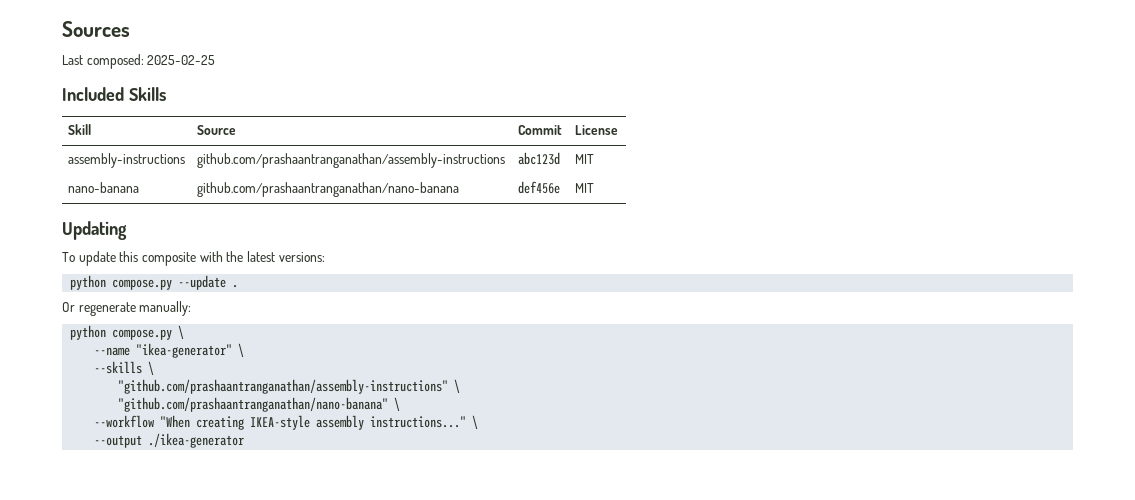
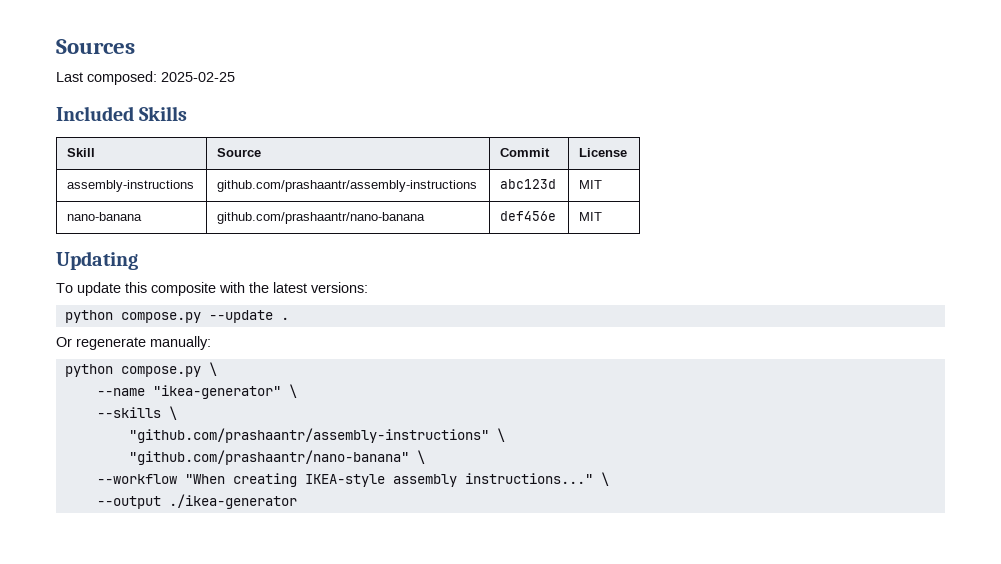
- assembly-instructions | github.com/prashaantranganathan/assembly-instructions | abc123d | MIT
+ assembly-instructions | github.com/prashaantr/assembly-instructions | abc123d | MIT
- nano-banana | github.com/prashaantranganathan/nano-banana | def456e | MIT
+ nano-banana | github.com/prashaantr/nano-banana | def456e | MIT
- "github.com/prashaantranganathan/assembly-instructions" \
- "github.com/prashaantranganathan/nano-banana" \
+ "github.com/prashaantr/assembly-instructions" \
+ "github.com/prashaantr/nano-banana" \

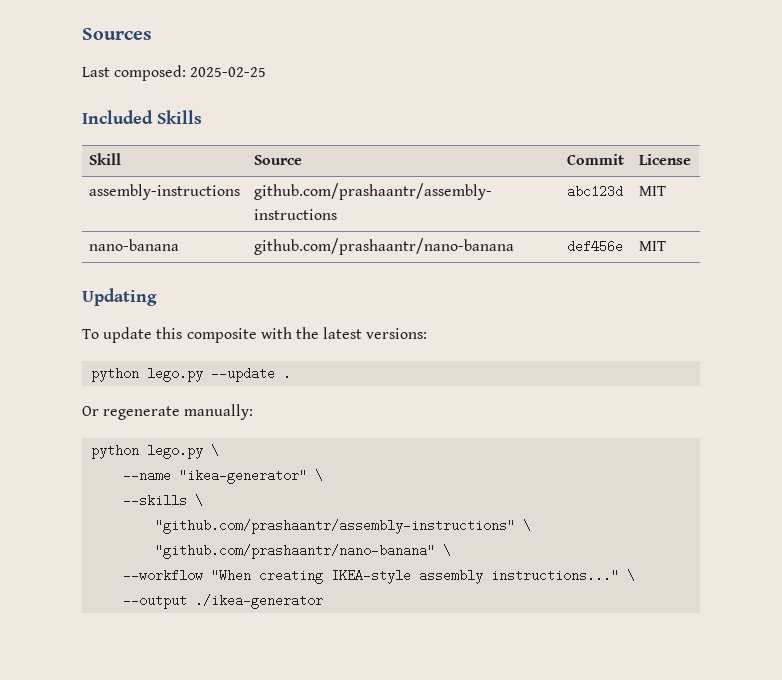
- python compose.py --update .
+ python lego.py --update .
- python compose.py \
+ python lego.py \

